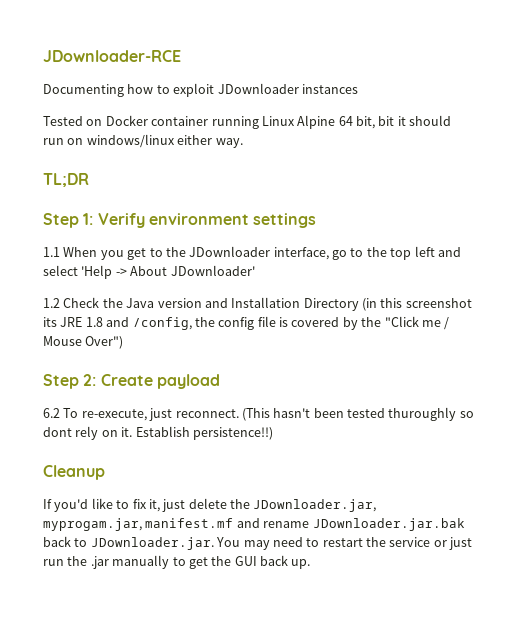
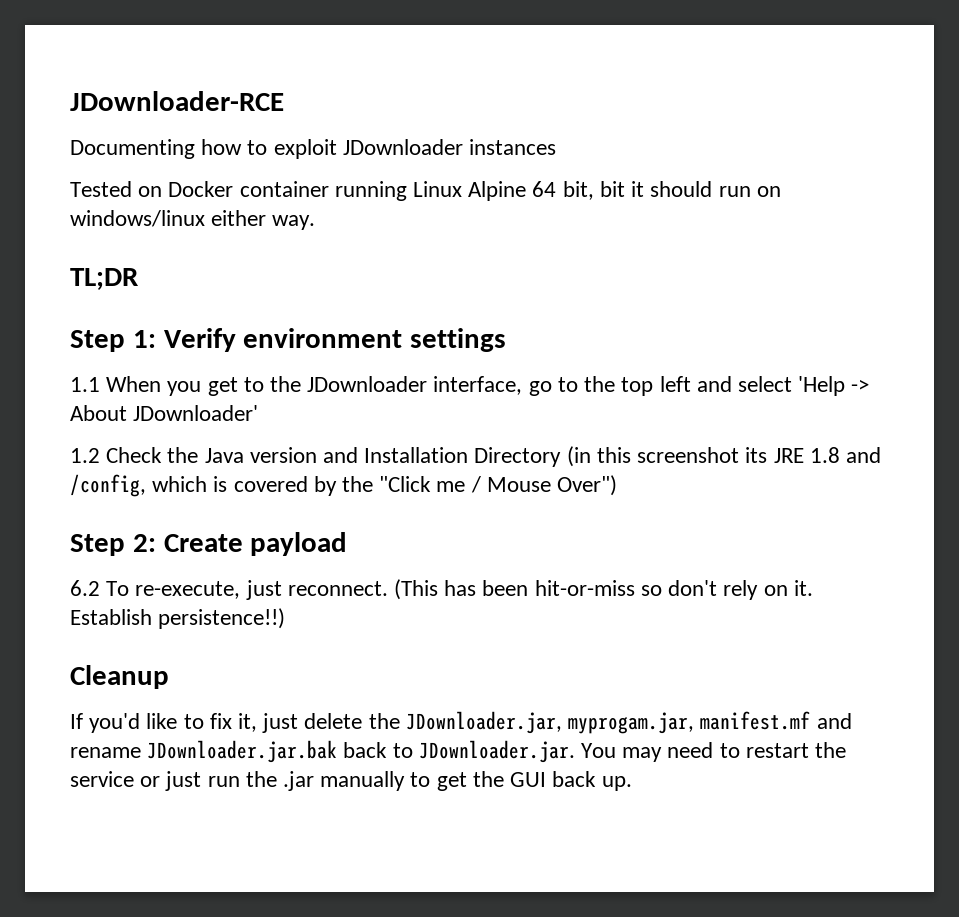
- 1.2 Check the Java version and Installation Directory (in this screenshot its JRE 1.8 and /config, the config file is covered by the "Click me / Mouse Over")
+ 1.2 Check the Java version and Installation Directory (in this screenshot its JRE 1.8 and /config, which is covered by the "Click me / Mouse Over")
- (This hasn't been tested thuroughly so dont rely on it.
+ (This has been hit-or-miss so don't rely on it.

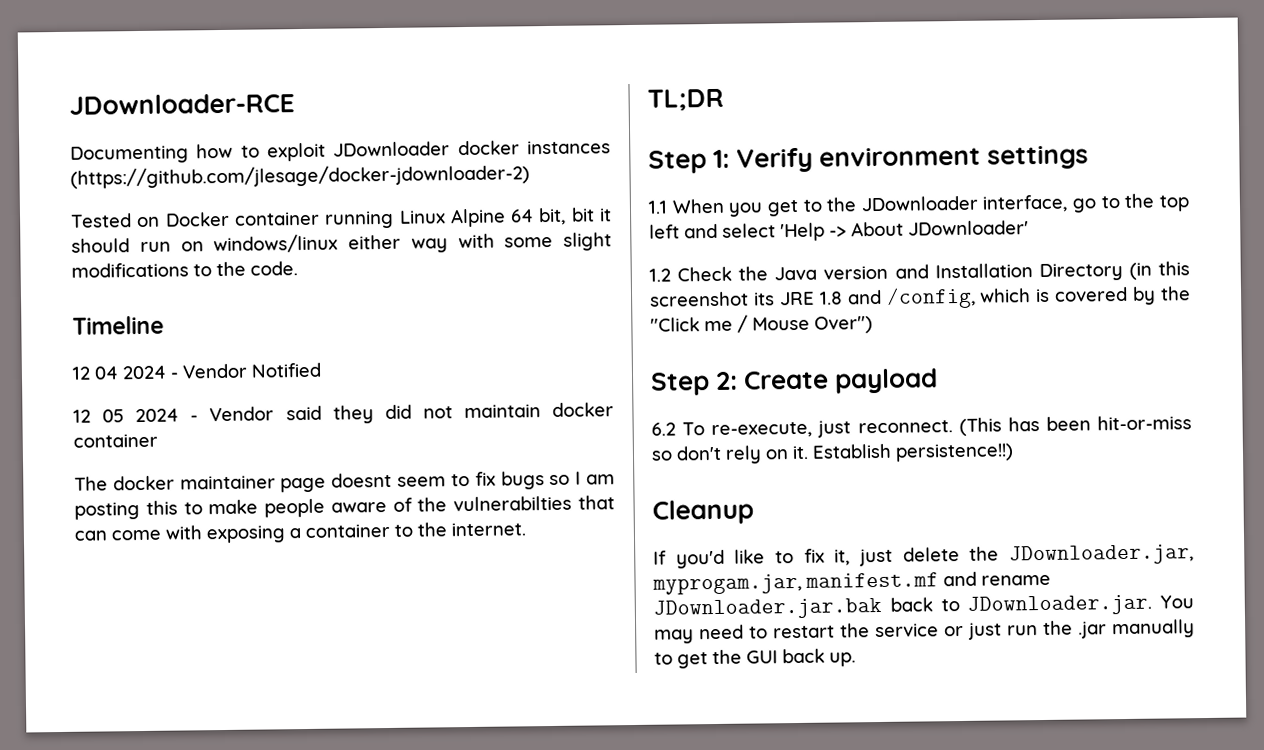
- Documenting how to exploit JDownloader instances
+ Documenting how to exploit JDownloader docker instances (https://github.com/jlesage/docker-jdownloader-2)
- Tested on Docker container running Linux Alpine 64 bit, bit it should run on windows/linux either way.
+ Tested on Docker container running Linux Alpine 64 bit, bit it should run on windows/linux either way with some slight modifications to the code.
+ Timeline
+ 12 04 2024 - Vendor Notified
+ 12 05 2024 - Vendor said they did not maintain docker container
+ The docker maintainer page doesnt seem to fix bugs so I am posting this to make people aware of the vulnerabilties that can come with exposing a container to the internet.

